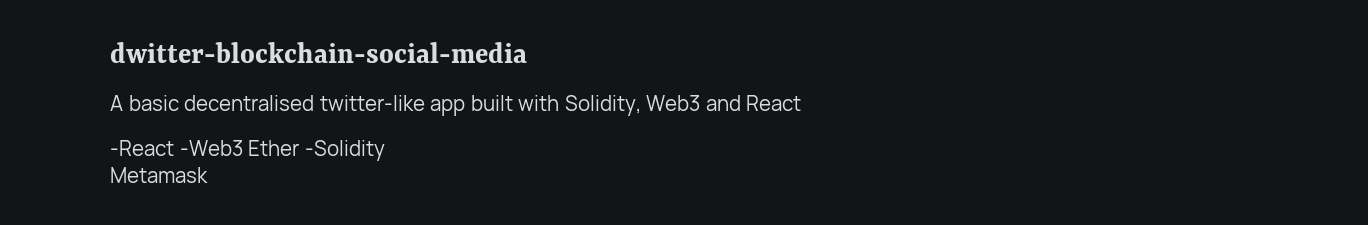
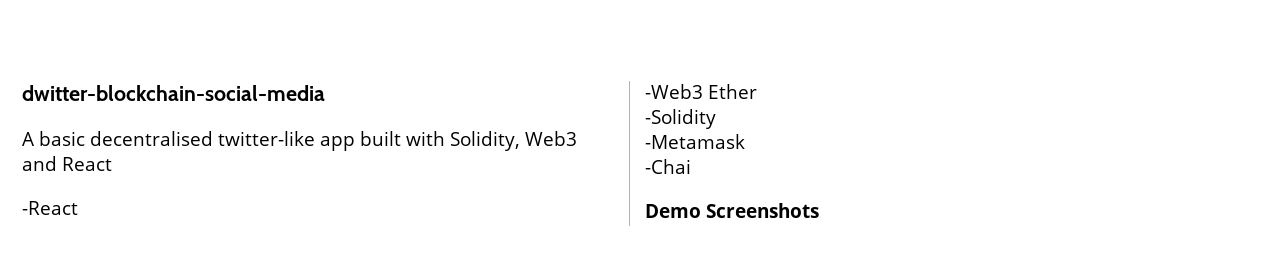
- -React -Web3 Ether -Solidity
+ -React
+ -Web3 Ether
+ -Solidity
- Metamask
+ -Metamask
+ -Chai
+ Demo Screenshots

